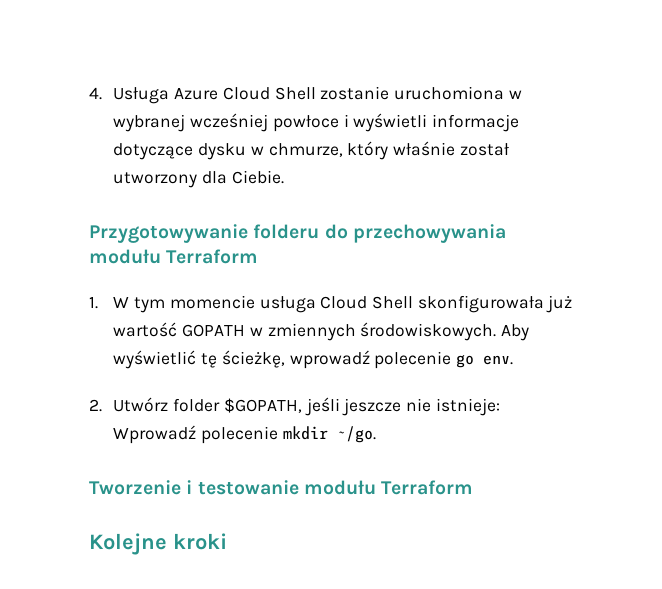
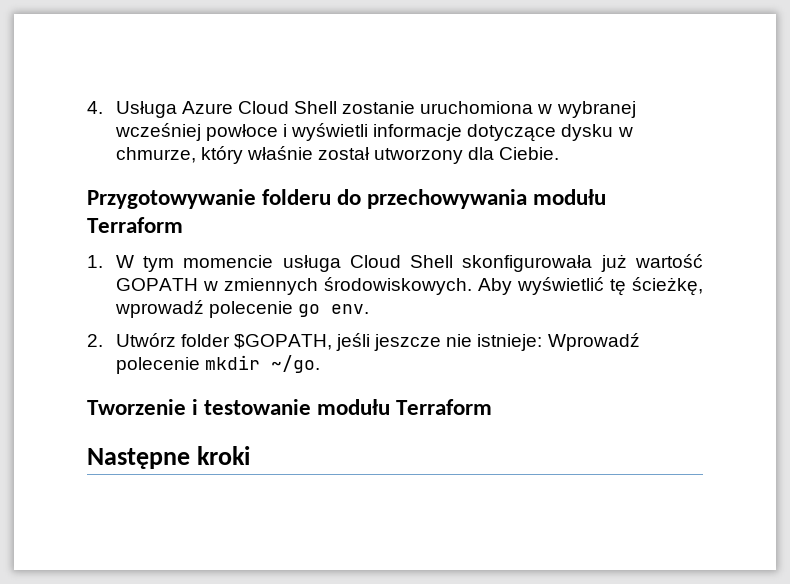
- Kolejne kroki
+ Następne kroki

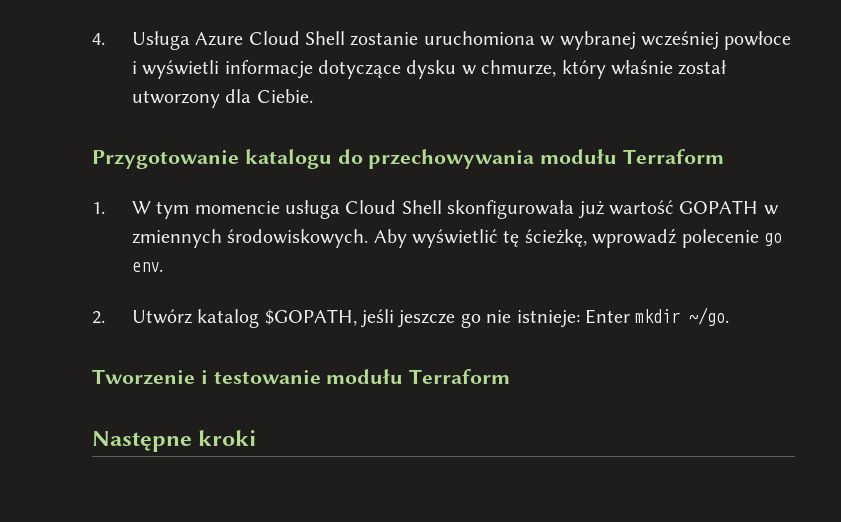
- Przygotowywanie folderu do przechowywania modułu Terraform
+ Przygotowanie katalogu do przechowywania modułu Terraform
- 2. Utwórz folder $GOPATH, jeśli jeszcze nie istnieje: Wprowadź polecenie mkdir ~/go.
+ 2. Utwórz katalog $GOPATH, jeśli jeszcze go nie istnieje: Enter mkdir ~/go.

